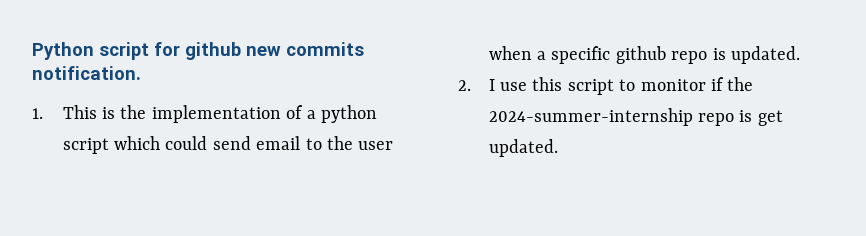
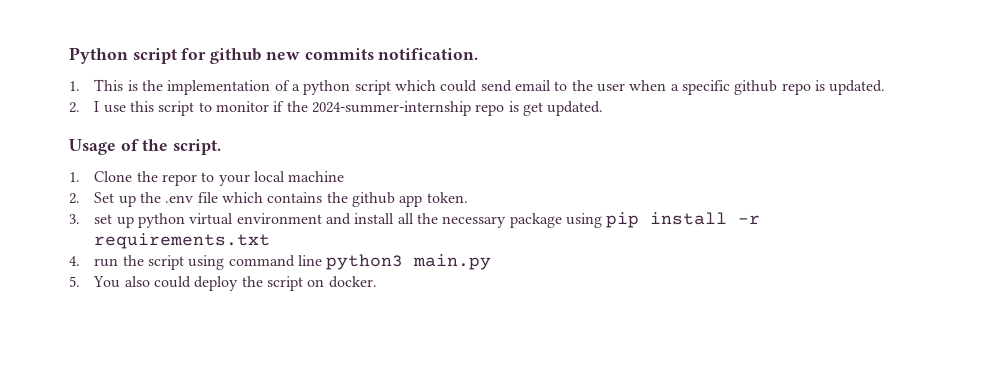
+ Usage of the script.
+ 1. Clone the repor to your local machine
+ 2. Set up the .env file which contains the github app token.
+ 3. set up python virtual environment and install all the necessary package using pip install -r requirements.txt
+ 4. run the script using command line python3 main.py
+ 5. You also could deploy the script on docker.

